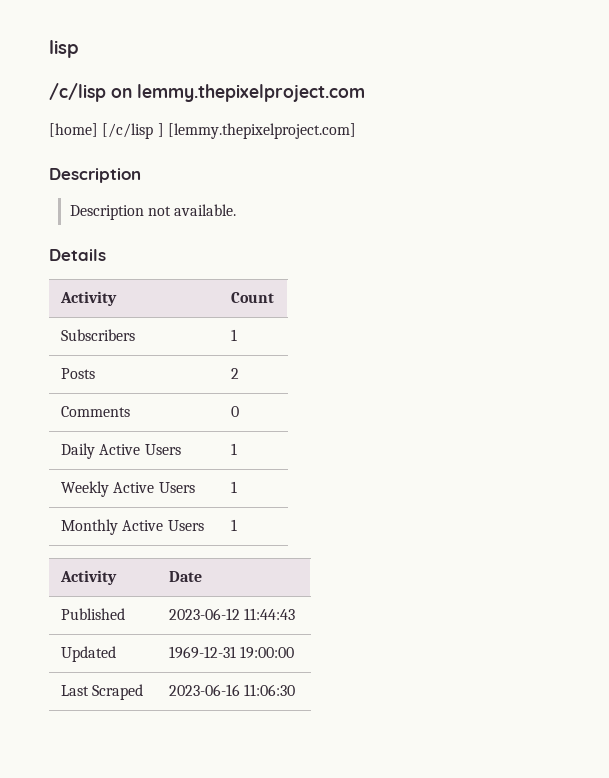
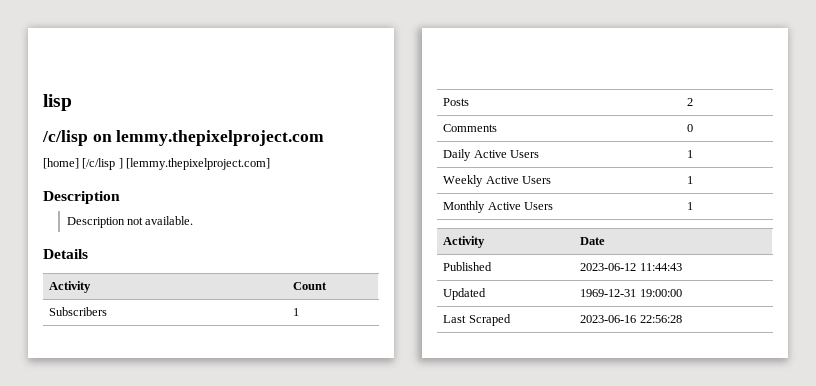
- Last Scraped | 2023-06-16 11:06:30
+ Last Scraped | 2023-06-16 22:56:28

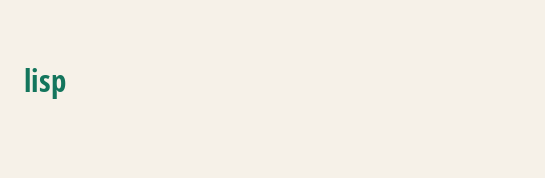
- /c/lisp on lemmy.thepixelproject.com
- [home] [/c/lisp ] [lemmy.thepixelproject.com]
- Description
- Description not available.
- Details
- Activity | Count
- Subscribers | 1
- Posts | 2
- Comments | 0
- Daily Active Users | 1
- Weekly Active Users | 1
- Monthly Active Users | 1
- Activity | Date
- Published | 2023-06-12 11:44:43
- Updated | 1969-12-31 19:00:00
- Last Scraped | 2023-06-16 22:56:28

